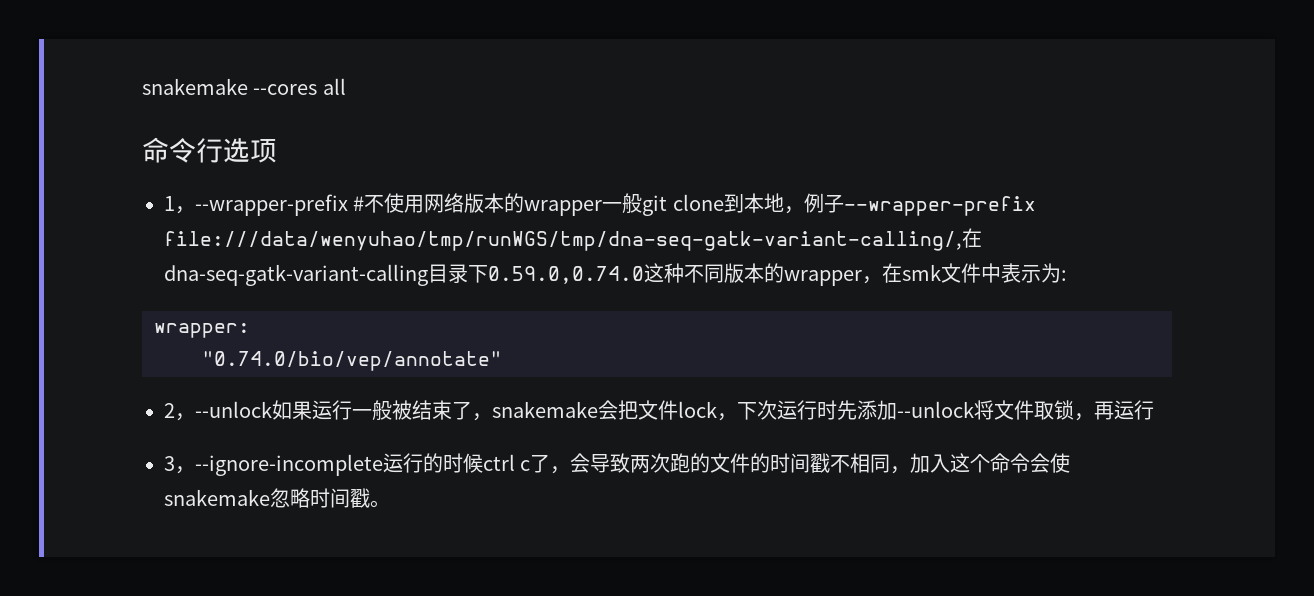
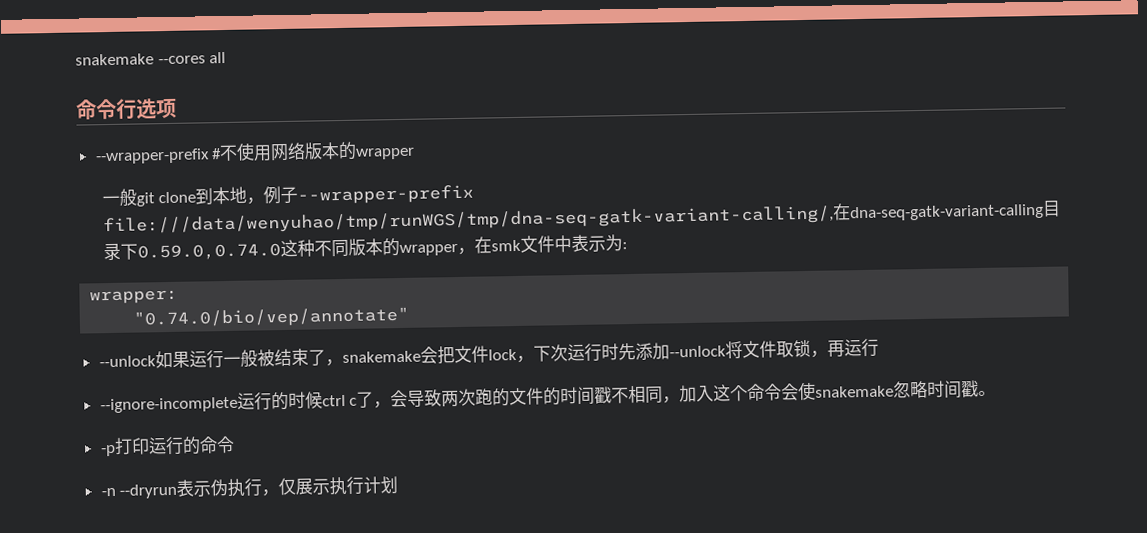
- 1，--wrapper-prefix #不使用网络版本的wrapper一般git clone到本地，例子--wrapper-prefix file:///data/wenyuhao/tmp/runWGS/tmp/dna-seq-gatk-variant-calling/,在dna-seq-gatk-variant-calling目录下0.59.0,0.74.0这种不同版本的wrapper，在smk文件中表示为:
+ --wrapper-prefix #不使用网络版本的wrapper
+ 一般git clone到本地，例子--wrapper-prefix file:///data/wenyuhao/tmp/runWGS/tmp/dna-seq-gatk-variant-calling/,在dna-seq-gatk-variant-calling目录下0.59.0,0.74.0这种不同版本的wrapper，在smk文件中表示为:
- 2，--unlock如果运行一般被结束了，snakemake会把文件lock，下次运行时先添加--unlock将文件取锁，再运行
+ --unlock如果运行一般被结束了，snakemake会把文件lock，下次运行时先添加--unlock将文件取锁，再运行
- 3，--ignore-incomplete运行的时候ctrl c了，会导致两次跑的文件的时间戳不相同，加入这个命令会使snakemake忽略时间戳。
+ --ignore-incomplete运行的时候ctrl c了，会导致两次跑的文件的时间戳不相同，加入这个命令会使snakemake忽略时间戳。
+ -p打印运行的命令
+ -n --dryrun表示伪执行，仅展示执行计划

